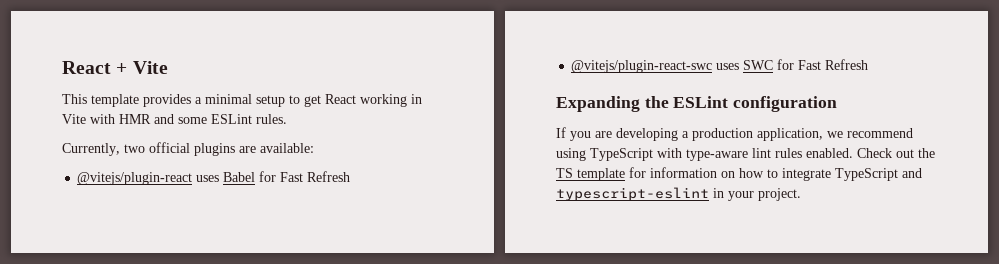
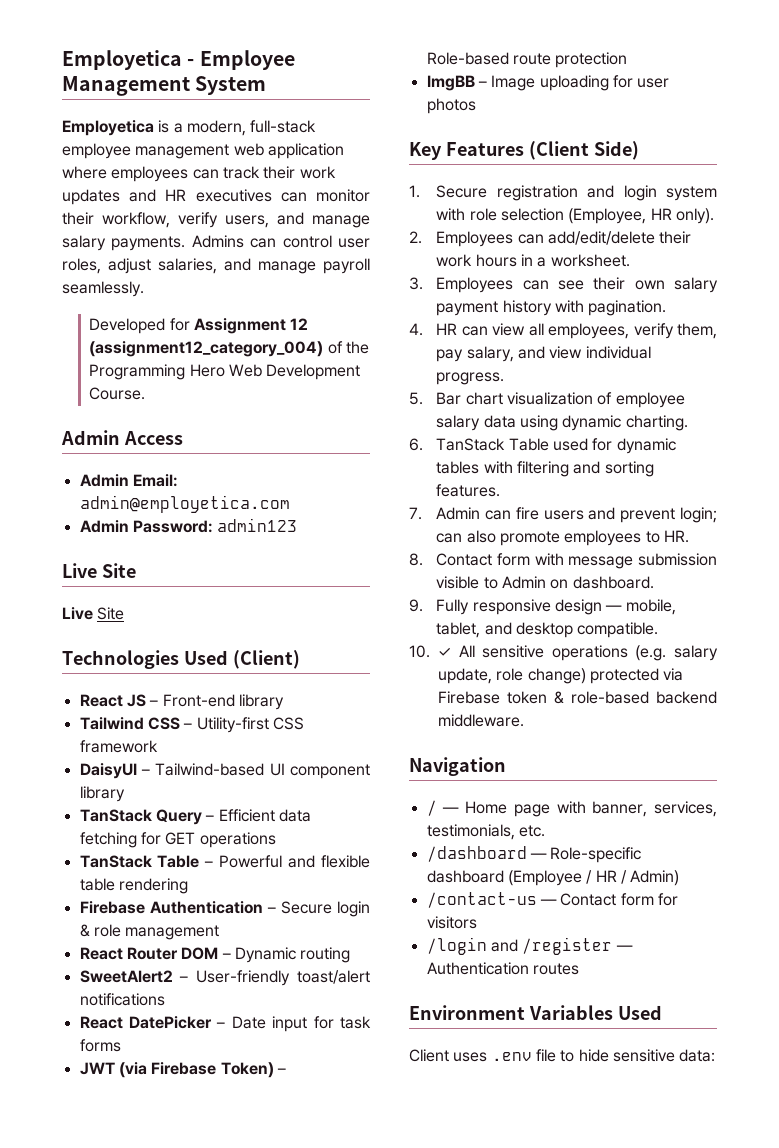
- React + Vite
- This template provides a minimal setup to get React working in Vite with HMR and some ESLint rules.
- Currently, two official plugins are available:
- @vitejs/plugin-react uses Babel for Fast Refresh
- @vitejs/plugin-react-swc uses SWC for Fast Refresh
- Expanding the ESLint configuration
- If you are developing a production application, we recommend using TypeScript with type-aware lint rules enabled. Check out the TS template for information on how to integrate TypeScript and typescript-eslint in your project.
+ Employetica - Employee Management System
+ Employetica is a modern, full-stack employee management web application where employees can track their work updates and HR executives can monitor their workflow, verify users, and manage salary payments. Admins can control user roles, adjust salaries, and manage payroll seamlessly.
+ Developed for Assignment 12 (assignment12_category_004) of the Programming Hero Web Development Course.
+ Admin Access
+ Admin Email: admin@employetica.com
+ Admin Password: admin123
+ Live Site
+ Live Site
+ Technologies Used (Client)
+ React JS – Front-end library
+ Tailwind CSS – Utility-first CSS framework
+ DaisyUI – Tailwind-based UI component library
+ TanStack Query – Efficient data fetching for GET operations
+ TanStack Table – Powerful and flexible table rendering
+ Firebase Authentication – Secure login & role management
+ React Router DOM – Dynamic routing
+ SweetAlert2 – User-friendly toast/alert notifications
+ React DatePicker – Date input for task forms
+ JWT (via Firebase Token) – Role-based route protection
+ ImgBB – Image uploading for user photos
+ Key Features (Client Side)
+ 1. Secure registration and login system with role selection (Employee, HR only).
+ 2. Employees can add/edit/delete their work hours in a worksheet.
+ 3. Employees can see their own salary payment history with pagination.
+ 4. HR can view all employees, verify them, pay salary, and view individual progress.
+ 5. Bar chart visualization of employee salary data using dynamic charting.
+ 6. TanStack Table used for dynamic tables with filtering and sorting features.
+ 7. Admin can fire users and prevent login; can also promote employees to HR.
+ 8. Contact form with message submission visible to Admin on dashboard.
+ 9. Fully responsive design — mobile, tablet, and desktop compatible.
+ 10. ✓ All sensitive operations (e.g. salary update, role change) protected via Firebase token & role-based backend middleware.
+ Navigation
+ / — Home page with banner, services, testimonials, etc.
+ /dashboard — Role-specific dashboard (Employee / HR / Admin)
+ /contact-us — Contact form for visitors
+ /login and /register — Authentication routes
+ Environment Variables Used
+ Client uses .env file to hide sensitive data:

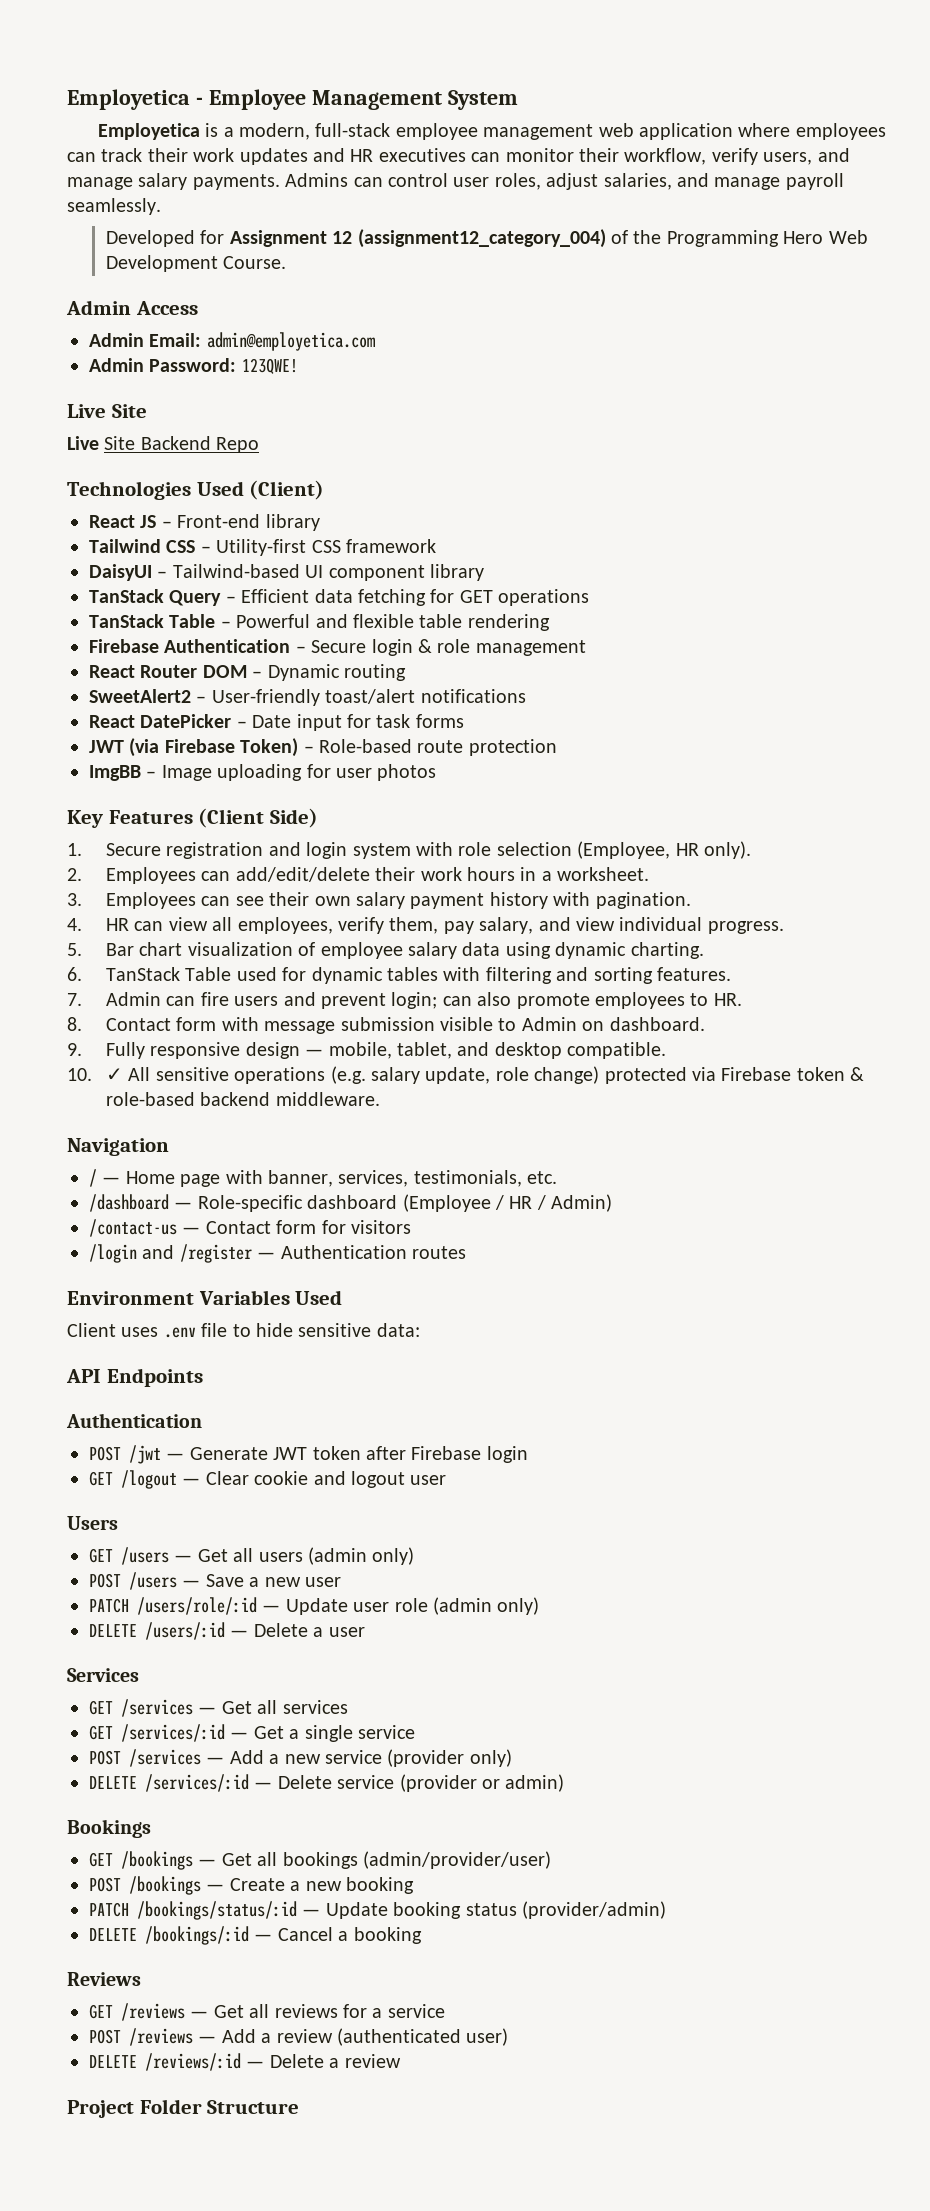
- Admin Password: admin123
+ Admin Password: 123QWE!
  Live Site
- Live Site
+ Live Site Backend Repo
+ API Endpoints
+ Authentication
+ POST /jwt — Generate JWT token after Firebase login
+ GET /logout — Clear cookie and logout user
+ Users
+ GET /users — Get all users (admin only)
+ POST /users — Save a new user
+ PATCH /users/role/:id — Update user role (admin only)
+ DELETE /users/:id — Delete a user
+ Services
+ GET /services — Get all services
+ GET /services/:id — Get a single service
+ POST /services — Add a new service (provider only)
+ DELETE /services/:id — Delete service (provider or admin)
+ Bookings
+ GET /bookings — Get all bookings (admin/provider/user)
+ POST /bookings — Create a new booking
+ PATCH /bookings/status/:id — Update booking status (provider/admin)
+ DELETE /bookings/:id — Cancel a booking
+ Reviews
+ GET /reviews — Get all reviews for a service
+ POST /reviews — Add a review (authenticated user)
+ DELETE /reviews/:id — Delete a review
+ Project Folder Structure

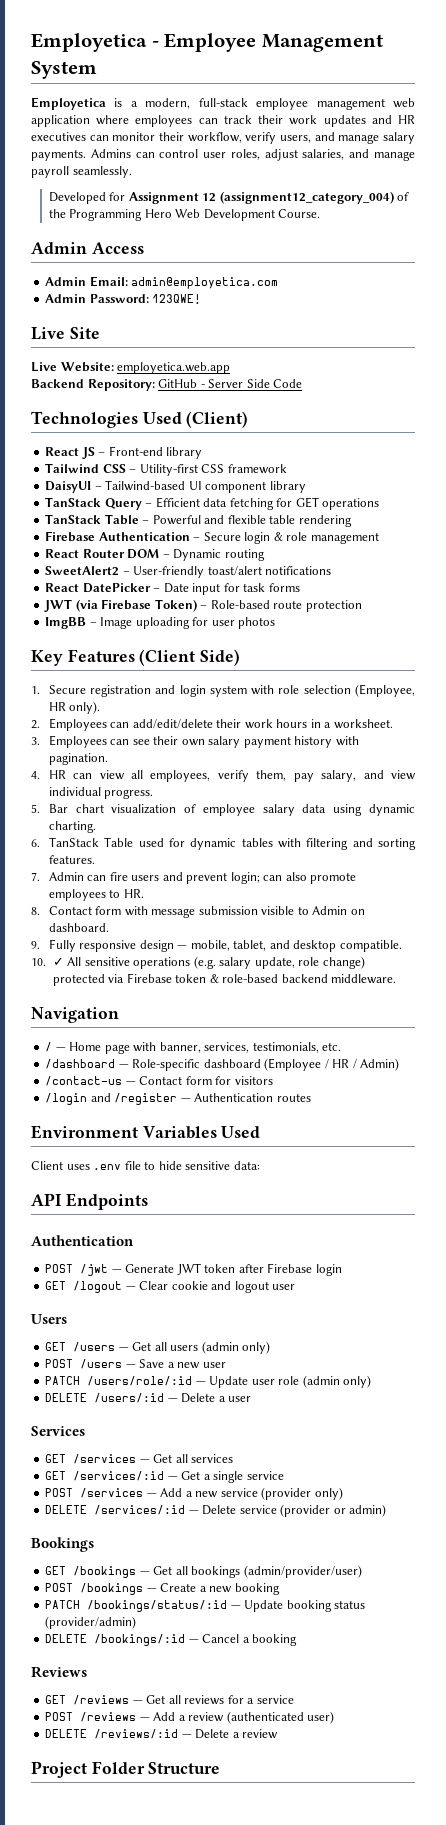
- Live Site Backend Repo
+ Live Website: employetica.web.app
+ Backend Repository: GitHub - Server Side Code

